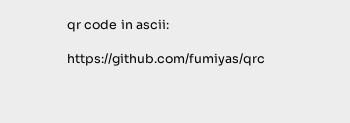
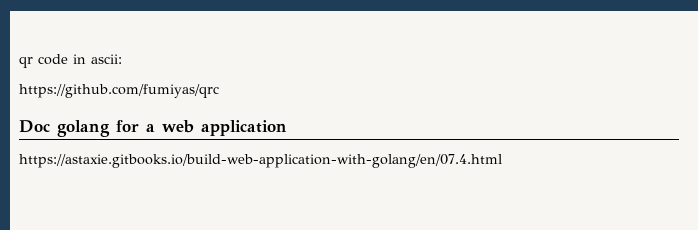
+ Doc golang for a web application
+ https://astaxie.gitbooks.io/build-web-application-with-golang/en/07.4.html

